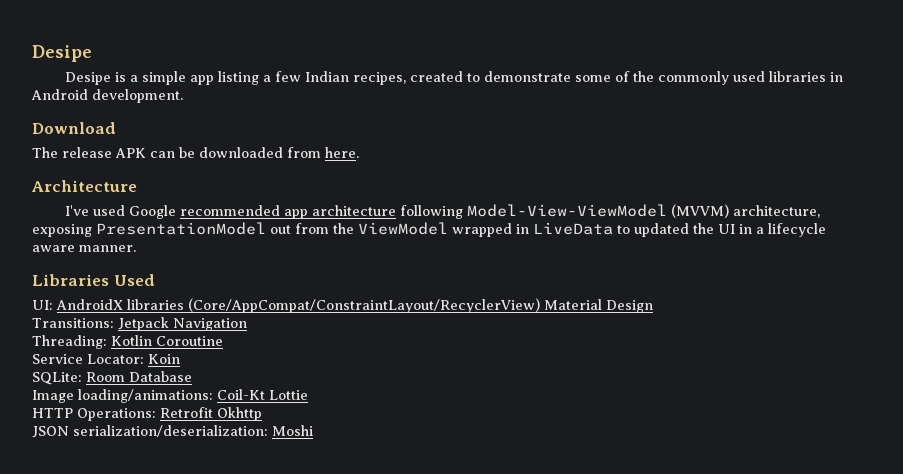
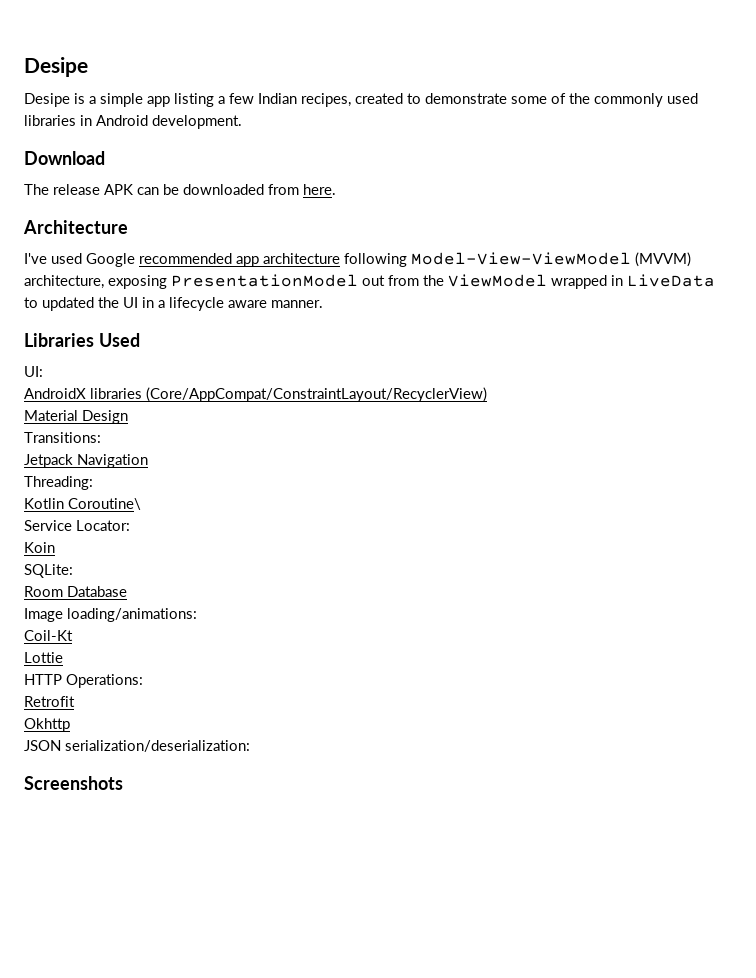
- UI: AndroidX libraries (Core/AppCompat/ConstraintLayout/RecyclerView) Material Design
+ UI:
+ AndroidX libraries (Core/AppCompat/ConstraintLayout/RecyclerView)
+ Material Design
- Transitions: Jetpack Navigation
+ Transitions:
+ Jetpack Navigation
- Threading: Kotlin Coroutine
+ Threading:
+ Kotlin Coroutine\
- Service Locator: Koin
+ Service Locator:
+ Koin
- SQLite: Room Database
+ SQLite:
+ Room Database
- Image loading/animations: Coil-Kt Lottie
+ Image loading/animations:
+ Coil-Kt
+ Lottie
- HTTP Operations: Retrofit Okhttp
+ HTTP Operations:
+ Retrofit
+ Okhttp
- JSON serialization/deserialization: Moshi
+ JSON serialization/deserialization:
+ Screenshots

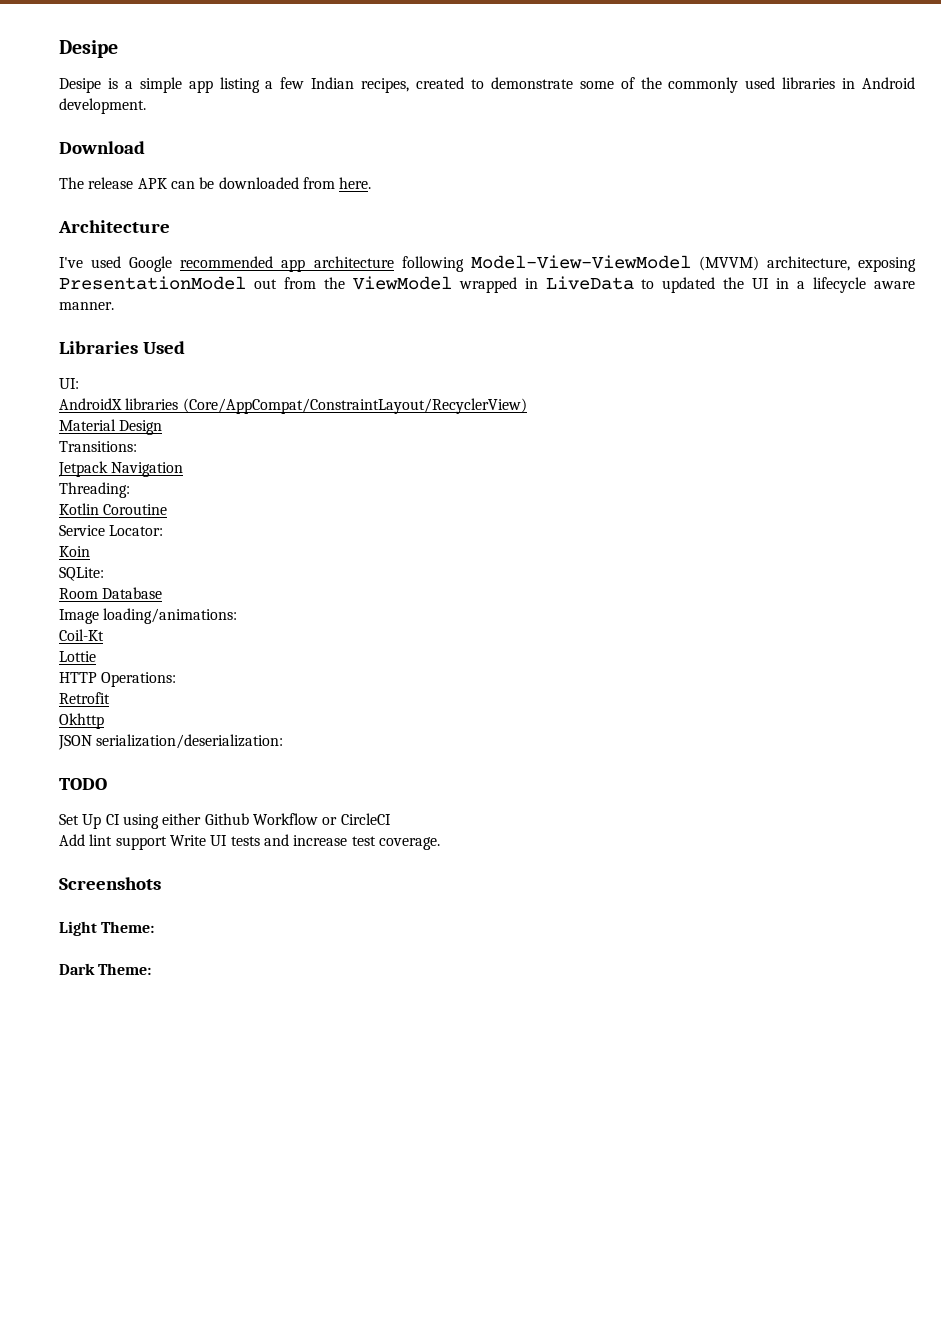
- Kotlin Coroutine\
+ Kotlin Coroutine
+ TODO
+ Set Up CI using either Github Workflow or CircleCI
+ Add lint support Write UI tests and increase test coverage.
  Screenshots
+ Light Theme:
+ Dark Theme:

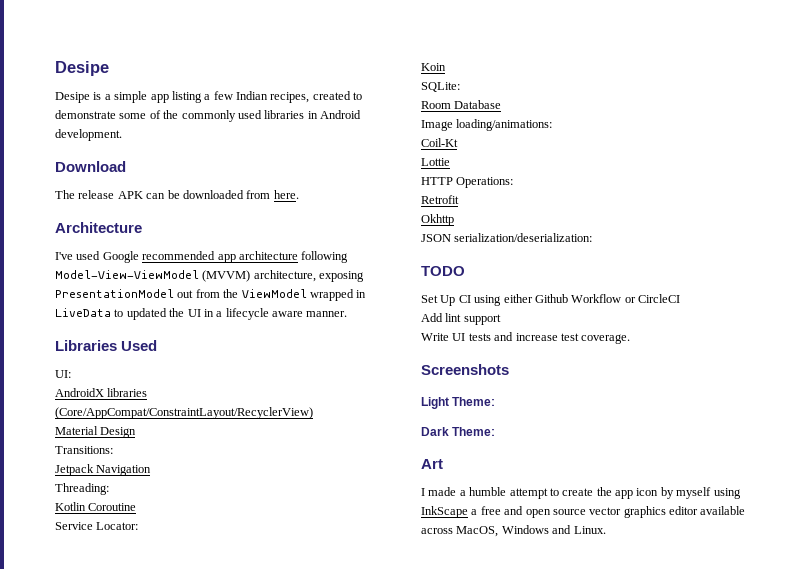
- Add lint support Write UI tests and increase test coverage.
+ Add lint support
+ Write UI tests and increase test coverage.
+ Art
+ I made a humble attempt to create the app icon by myself using InkScape a free and open source vector graphics editor available across MacOS, Windows and Linux.

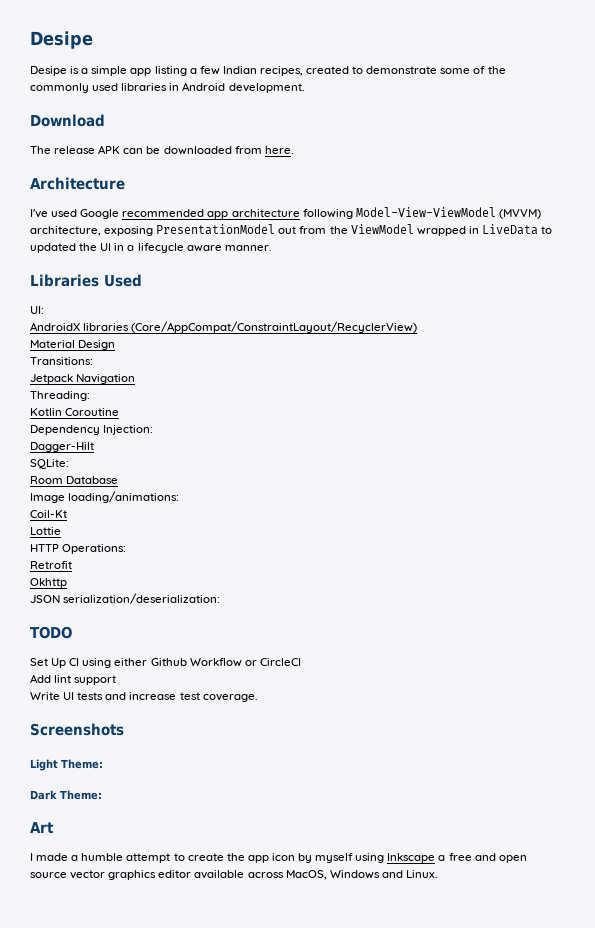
- Service Locator:
- Koin
+ Dependency Injection:
+ Dagger-Hilt
- I made a humble attempt to create the app icon by myself using InkScape a free and open source vector graphics editor available across MacOS, Windows and Linux.
+ I made a humble attempt to create the app icon by myself using Inkscape a free and open source vector graphics editor available across MacOS, Windows and Linux.

